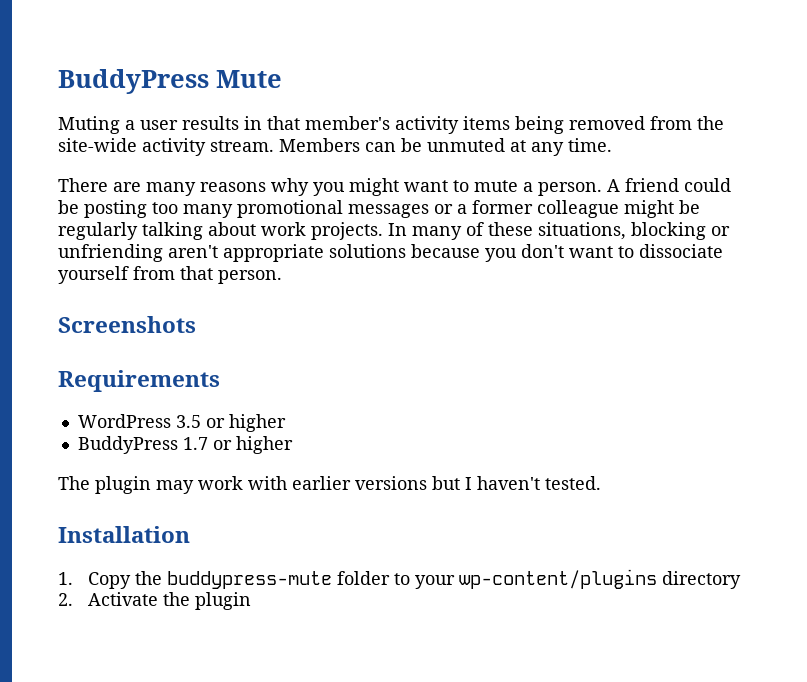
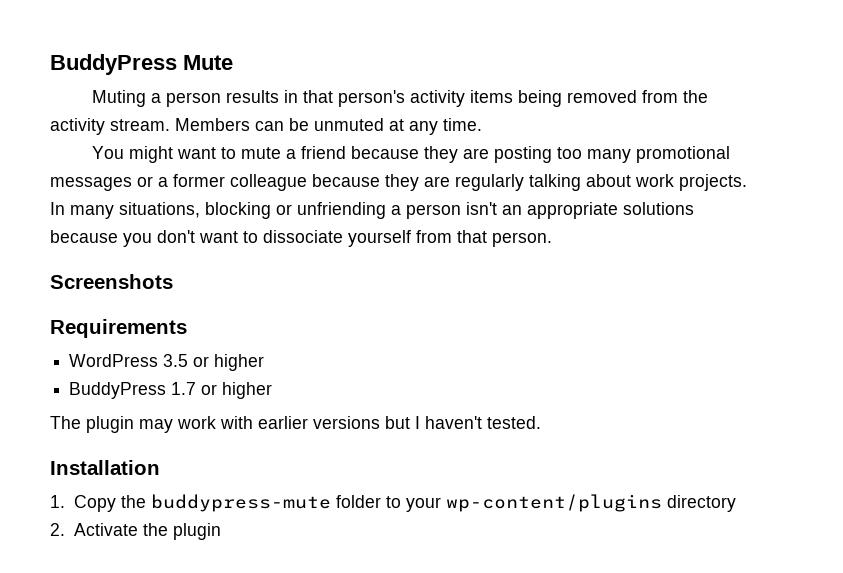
- Muting a user results in that member's activity items being removed from the site-wide activity stream.
+ Muting a person results in that person's activity items being removed from the activity stream.
- There are many reasons why you might want to mute a person. A friend could be posting too many promotional messages or a former colleague might be regularly talking about work projects.
+ You might want to mute a friend because they are posting too many promotional messages or a former colleague because they are regularly talking about work projects.
- In many of these situations, blocking or unfriending aren't appropriate solutions because you don't want to dissociate yourself from that person.
+ In many situations, blocking or unfriending a person isn't an appropriate solutions because you don't want to dissociate yourself from that person.

